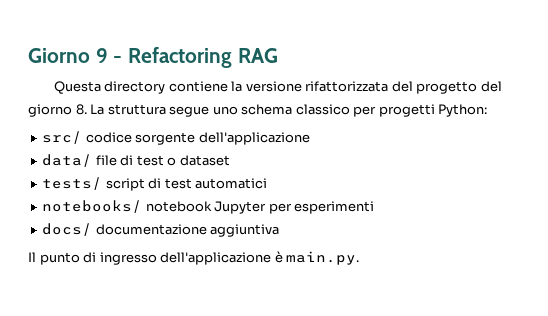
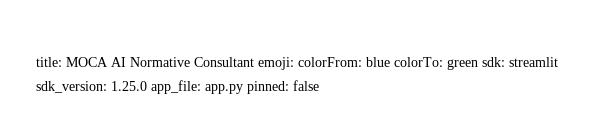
- Giorno 9 - Refactoring RAG
- Questa directory contiene la versione rifattorizzata del progetto del giorno 8. La struttura segue uno schema classico per progetti Python:
- src/ codice sorgente dell'applicazione
- data/ file di test o dataset
- tests/ script di test automatici
- notebooks/ notebook Jupyter per esperimenti
- docs/ documentazione aggiuntiva
- Il punto di ingresso dell'applicazione è main.py.
+ title: MOCA AI Normative Consultant emoji: colorFrom: blue colorTo: green sdk: streamlit sdk_version: 1.25.0 app_file: app.py pinned: false

